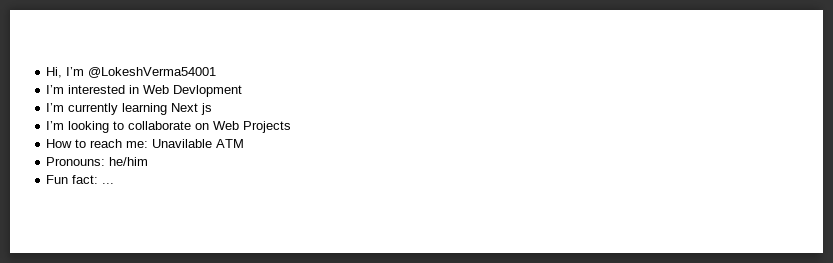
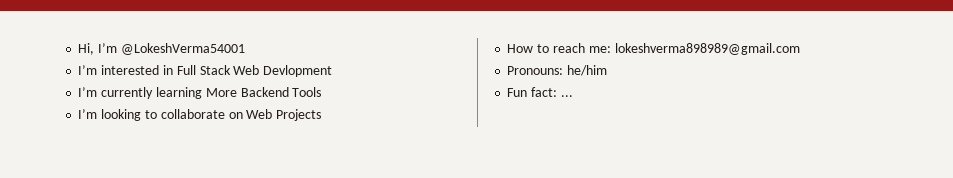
- I’m interested in Web Devlopment
+ I’m interested in Full Stack Web Devlopment
- I’m currently learning Next js
+ I’m currently learning More Backend Tools
- How to reach me: Unavilable ATM
+ How to reach me: lokeshverma898989@gmail.com

